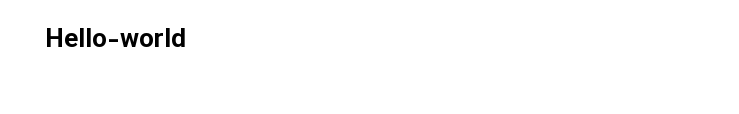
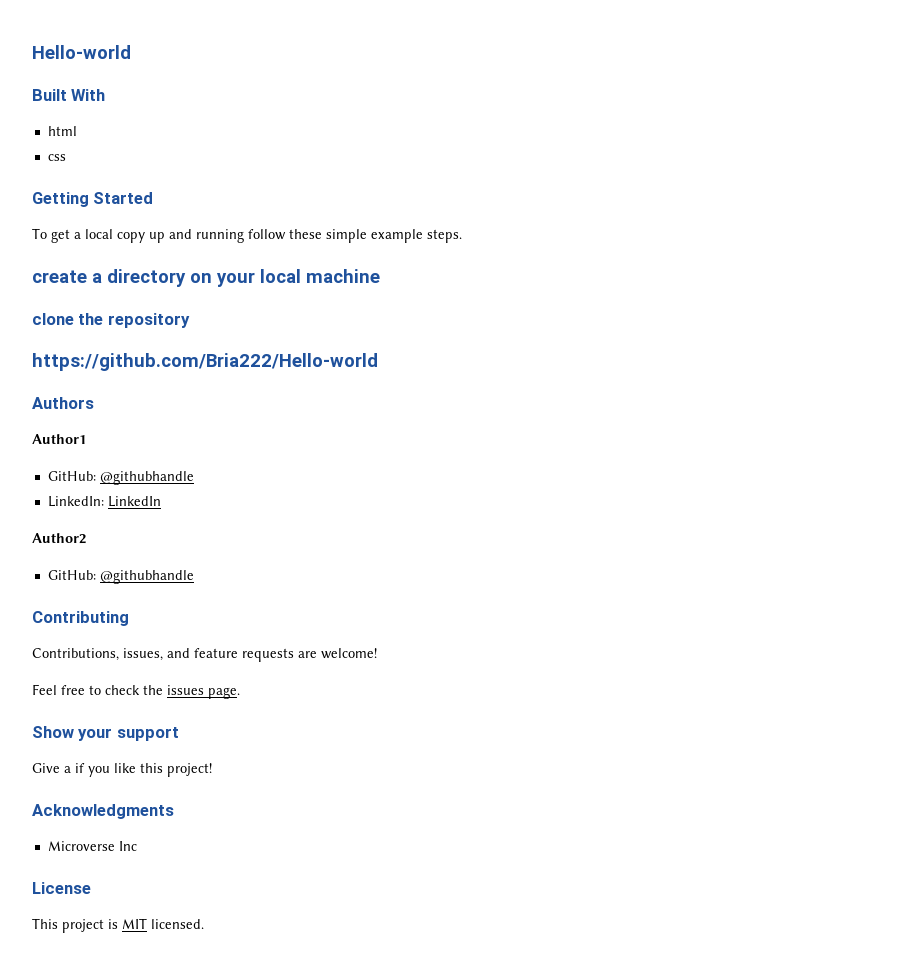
+ Built With
+ html
+ css
+ Getting Started
+ To get a local copy up and running follow these simple example steps.
+ create a directory on your local machine
+ clone the repository
+ https://github.com/Bria222/Hello-world
+ Authors
+ Author1
+ GitHub: @githubhandle
+ LinkedIn: LinkedIn
+ Author2
+ GitHub: @githubhandle
+ Contributing
+ Contributions, issues, and feature requests are welcome!
+ Feel free to check the issues page.
+ Show your support
+ Give a if you like this project!
+ Acknowledgments
+ Microverse Inc
+ License
+ This project is MIT licensed.

